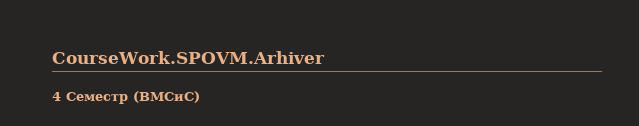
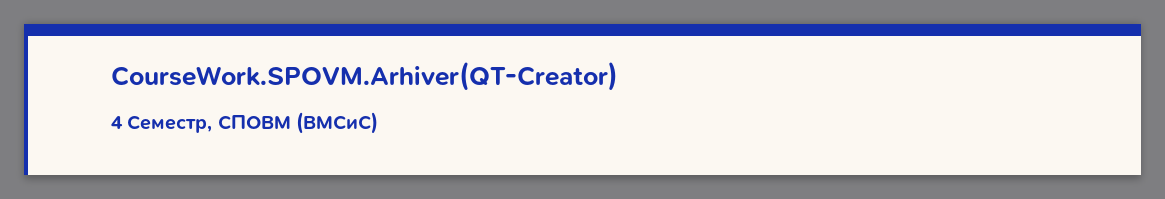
- CourseWork.SPOVM.Arhiver
+ CourseWork.SPOVM.Arhiver(QT-Creator)
- 4 Семестр (ВМСиС)
+ 4 Семестр, СПОВМ (ВМСиС)

